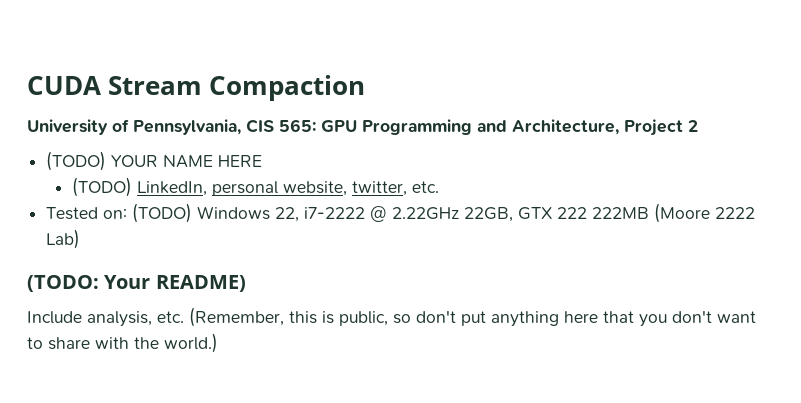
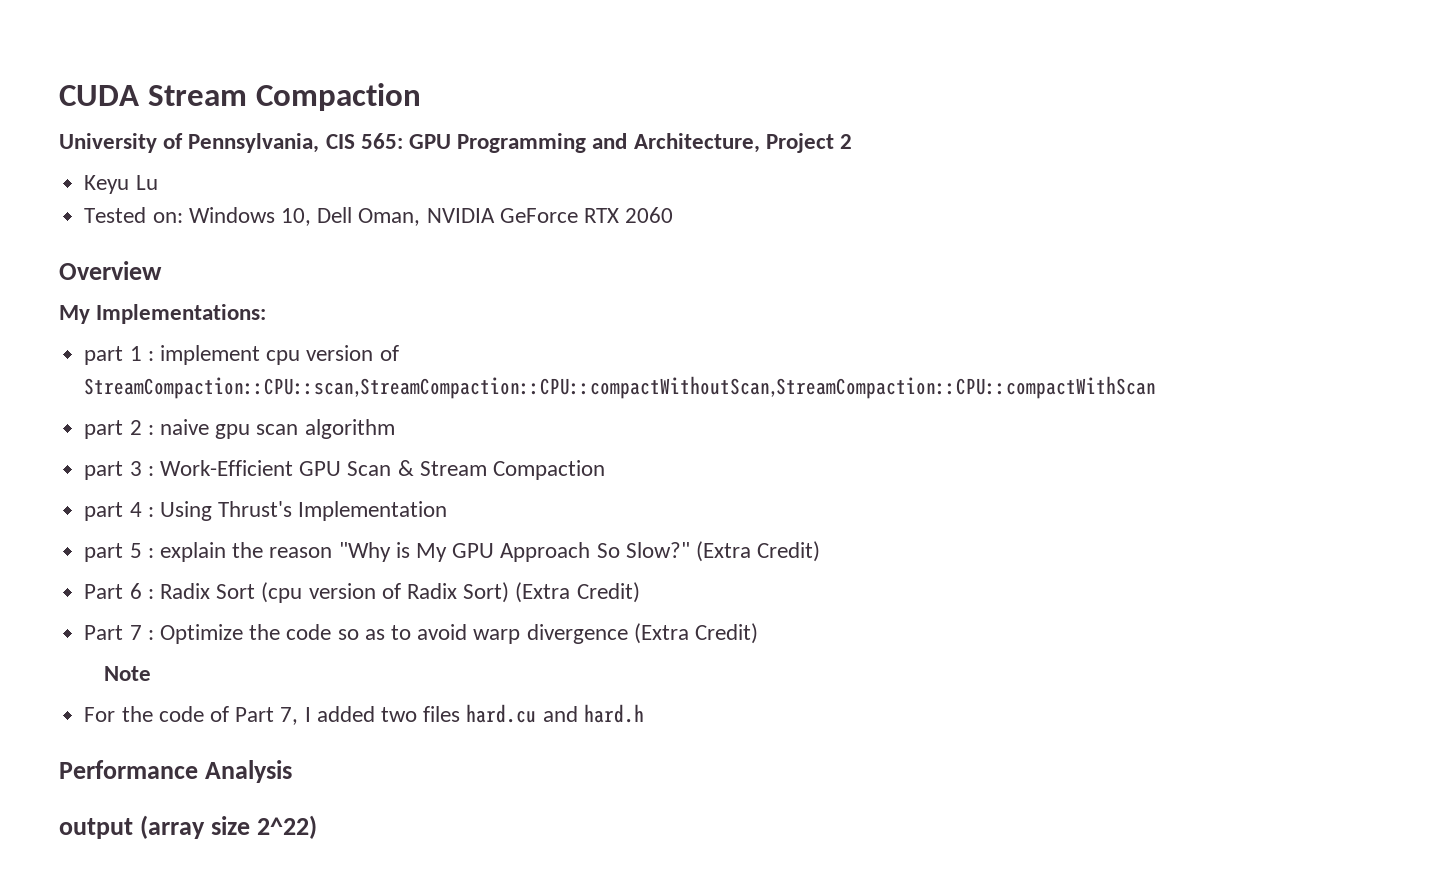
- (TODO) YOUR NAME HERE
- (TODO) LinkedIn, personal website, twitter, etc.
- Tested on: (TODO) Windows 22, i7-2222 @ 2.22GHz 22GB, GTX 222 222MB (Moore 2222 Lab)
- (TODO: Your README)
- Include analysis, etc. (Remember, this is public, so don't put anything here that you don't want to share with the world.)
+ Keyu Lu
+ Tested on: Windows 10, Dell Oman, NVIDIA GeForce RTX 2060
+ Overview
+ My Implementations:
+ part 1 : implement cpu version of StreamCompaction::CPU::scan,StreamCompaction::CPU::compactWithoutScan,StreamCompaction::CPU::compactWithScan
+ part 2 : naive gpu scan algorithm
+ part 3 : Work-Efficient GPU Scan & Stream Compaction
+ part 4 : Using Thrust's Implementation
+ part 5 : explain the reason "Why is My GPU Approach So Slow?" (Extra Credit)
+ Part 6 : Radix Sort (cpu version of Radix Sort) (Extra Credit)
+ Part 7 : Optimize the code so as to avoid warp divergence (Extra Credit)
+ Note
+ For the code of Part 7, I added two files hard.cu and hard.h
+ Performance Analysis
+ output (array size 2^22)

